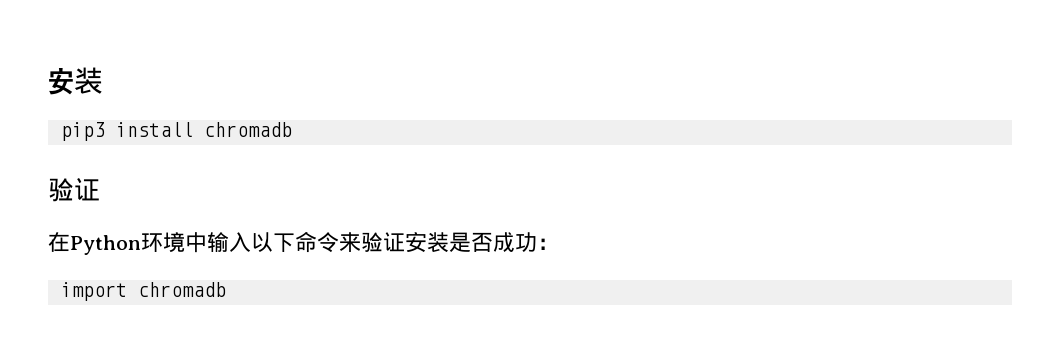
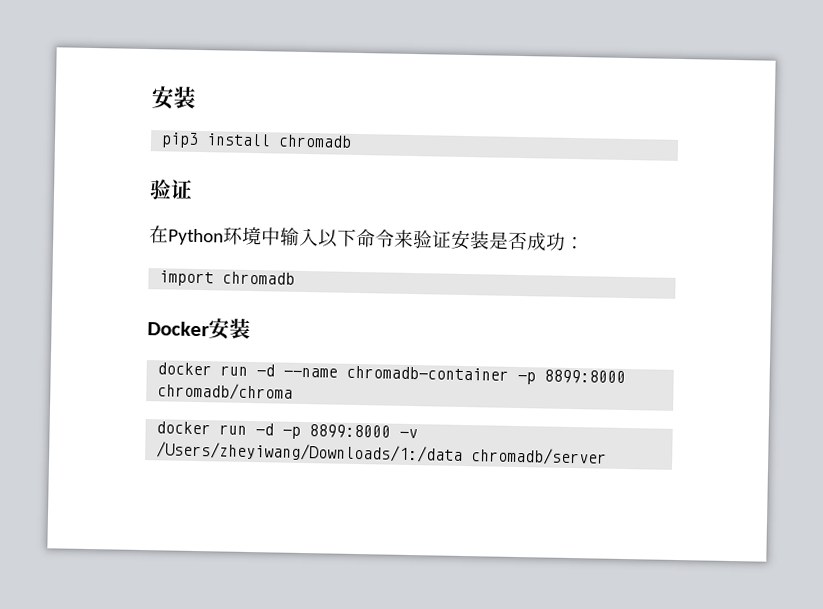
+ Docker安装
+ docker run -d --name chromadb-container -p 8899:8000 chromadb/chroma
+ docker run -d -p 8899:8000 -v /Users/zheyiwang/Downloads/1:/data chromadb/server

